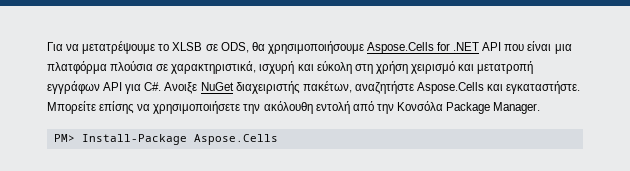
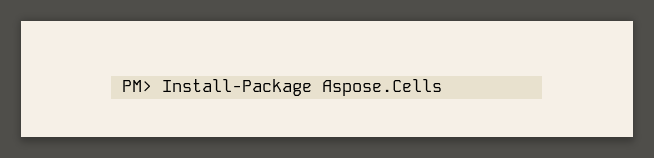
- Για να μετατρέψουμε το XLSB σε ODS, θα χρησιμοποιήσουμε Aspose.Cells for .NET API που είναι μια πλατφόρμα πλούσια σε χαρακτηριστικά, ισχυρή και εύκολη στη χρήση χειρισμό και μετατροπή εγγράφων API για C#. Ανοιξε NuGet διαχειριστής πακέτων, αναζητήστε Aspose.Cells και εγκαταστήστε. Μπορείτε επίσης να χρησιμοποιήσετε την ακόλουθη εντολή από την Κονσόλα Package Manager.

